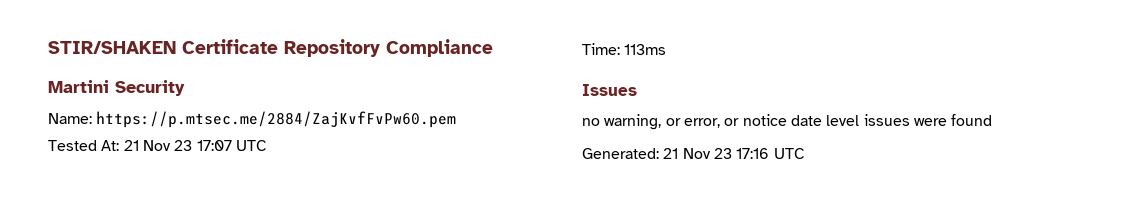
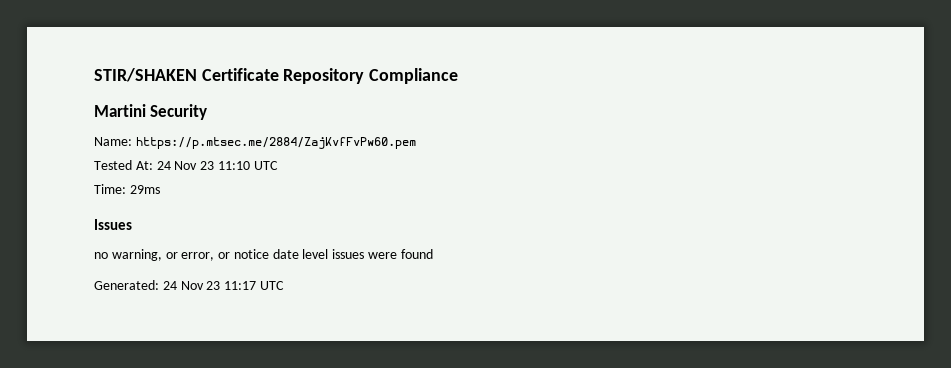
- Tested At: 21 Nov 23 17:07 UTC
+ Tested At: 24 Nov 23 11:10 UTC
- Time: 113ms
+ Time: 29ms
- Generated: 21 Nov 23 17:16 UTC
+ Generated: 24 Nov 23 11:17 UTC

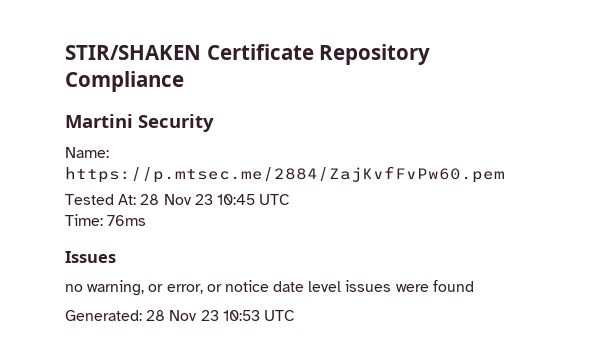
- Tested At: 24 Nov 23 11:10 UTC
+ Tested At: 28 Nov 23 10:45 UTC
- Time: 29ms
+ Time: 76ms
- Generated: 24 Nov 23 11:17 UTC
+ Generated: 28 Nov 23 10:53 UTC

